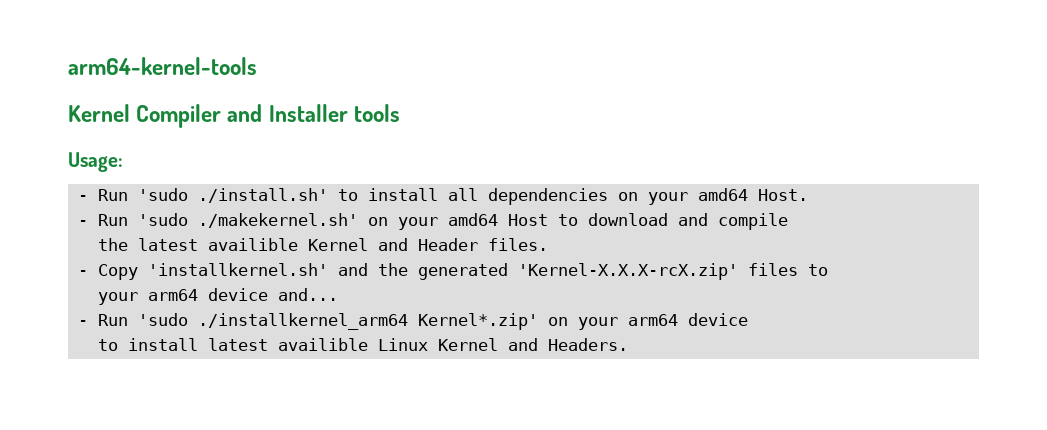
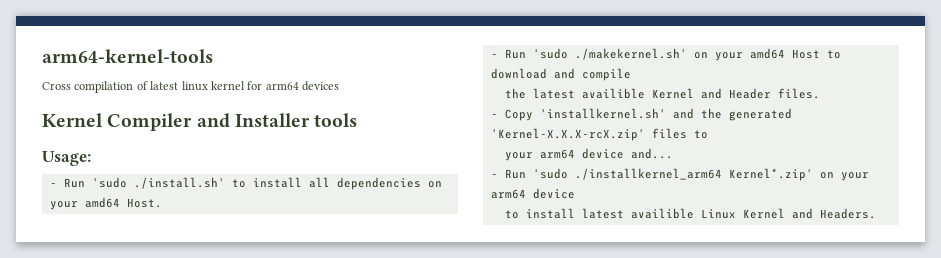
+ Cross compilation of latest linux kernel for arm64 devices

